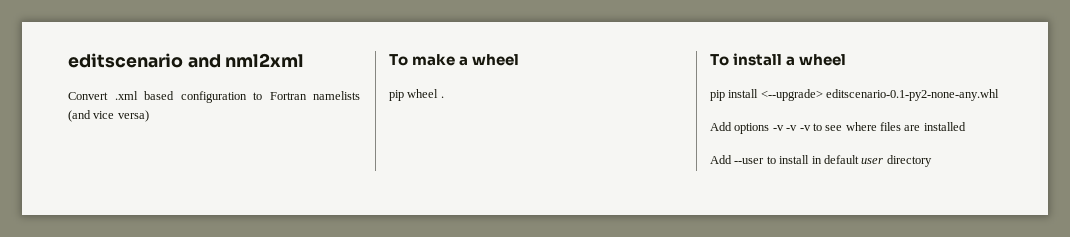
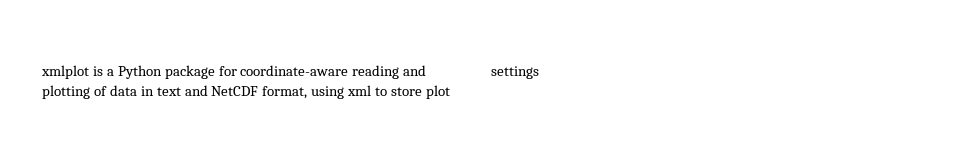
- editscenario and nml2xml
- Convert .xml based configuration to Fortran namelists (and vice versa)
- To make a wheel
- pip wheel .
- To install a wheel
- pip install <--upgrade> editscenario-0.1-py2-none-any.whl
- Add options -v -v -v to see where files are installed
- Add --user to install in default user directory
+ xmlplot is a Python package for coordinate-aware reading and plotting of data in text and NetCDF format, using xml to store plot settings

